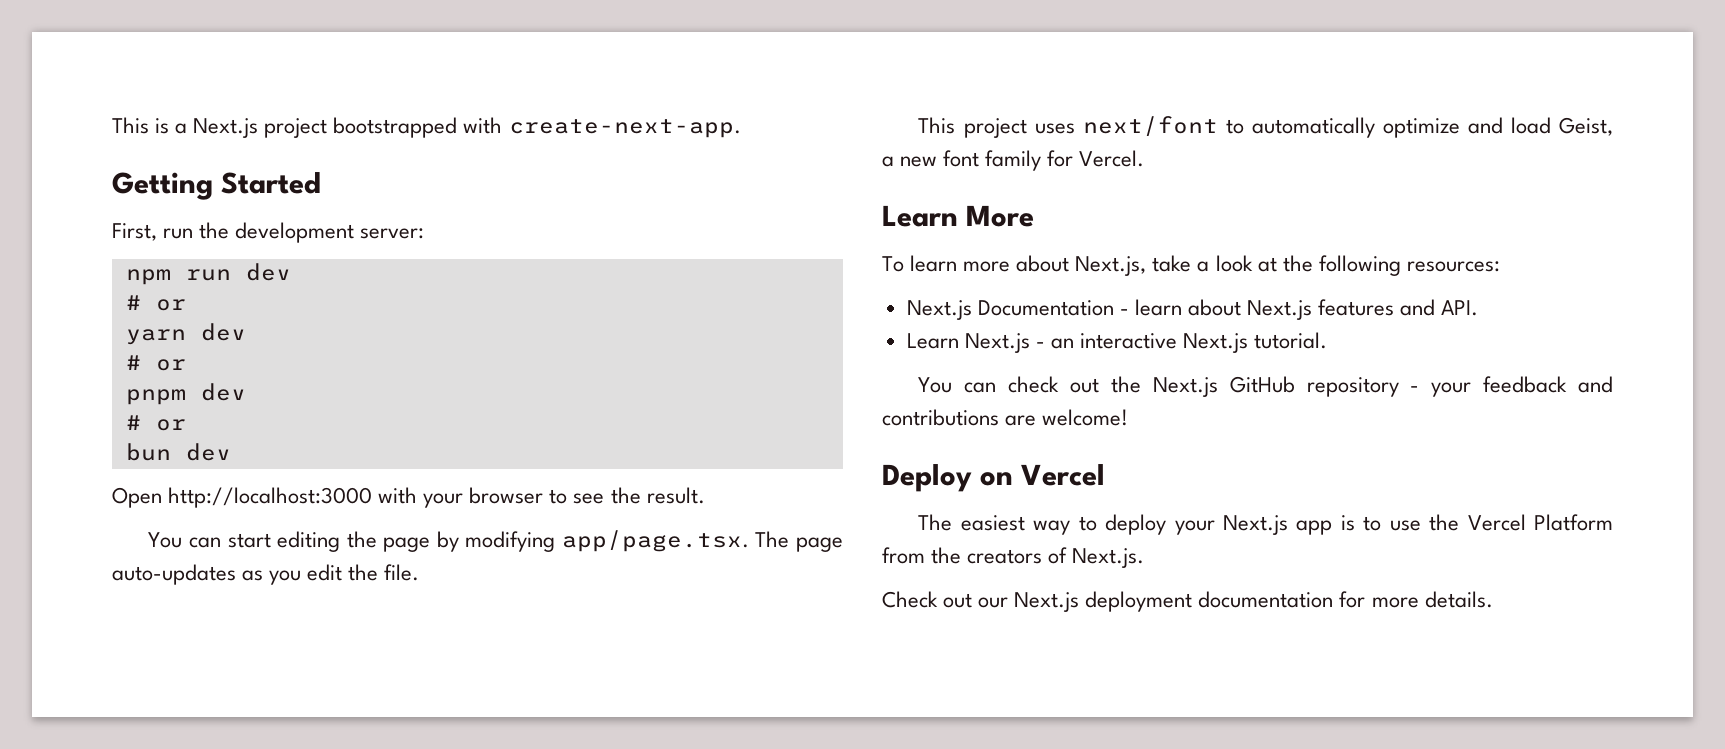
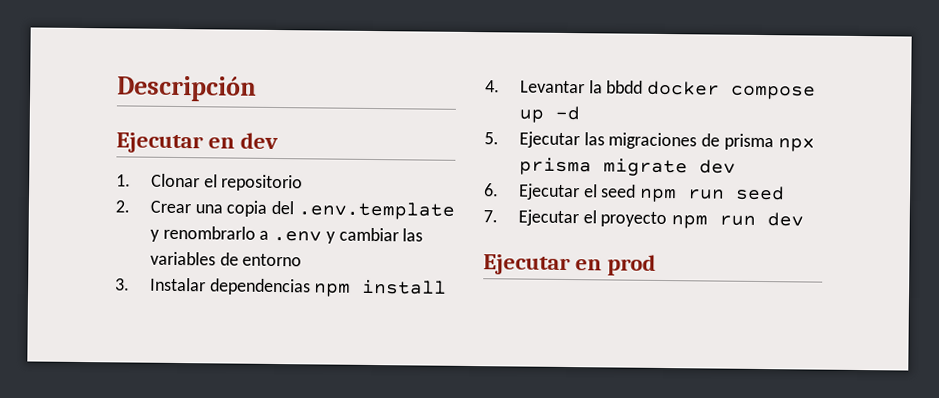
- This is a Next.js project bootstrapped with create-next-app.
- Getting Started
- First, run the development server:
- npm run dev
- # or
- yarn dev
- # or
- pnpm dev
- # or
- bun dev
- Open http://localhost:3000 with your browser to see the result.
- You can start editing the page by modifying app/page.tsx. The page auto-updates as you edit the file.
- This project uses next/font to automatically optimize and load Geist, a new font family for Vercel.
- Learn More
- To learn more about Next.js, take a look at the following resources:
- Next.js Documentation - learn about Next.js features and API.
- Learn Next.js - an interactive Next.js tutorial.
- You can check out the Next.js GitHub repository - your feedback and contributions are welcome!
- Deploy on Vercel
- The easiest way to deploy your Next.js app is to use the Vercel Platform from the creators of Next.js.
- Check out our Next.js deployment documentation for more details.
+ Descripción
+ Ejecutar en dev
+ 1. Clonar el repositorio
+ 2. Crear una copia del .env.template y renombrarlo a .env y cambiar las variables de entorno
+ 3. Instalar dependencias npm install
+ 4. Levantar la bbdd docker compose up -d
+ 5. Ejecutar las migraciones de prisma npx prisma migrate dev
+ 6. Ejecutar el seed npm run seed
+ 7. Ejecutar el proyecto npm run dev
+ Ejecutar en prod

